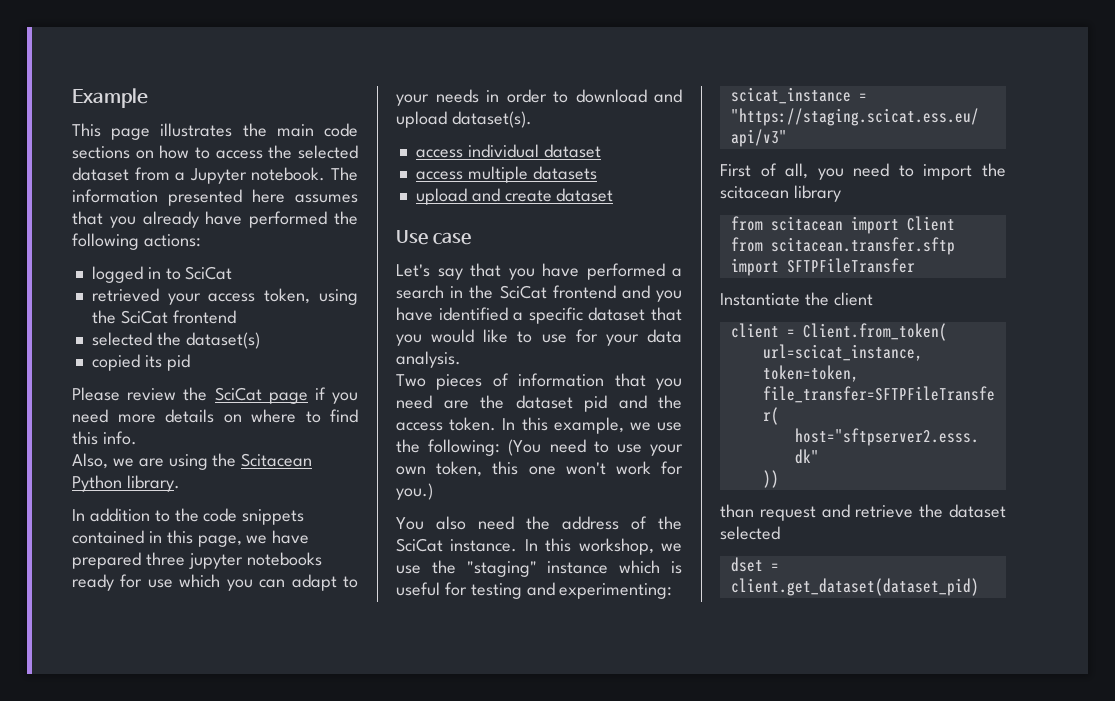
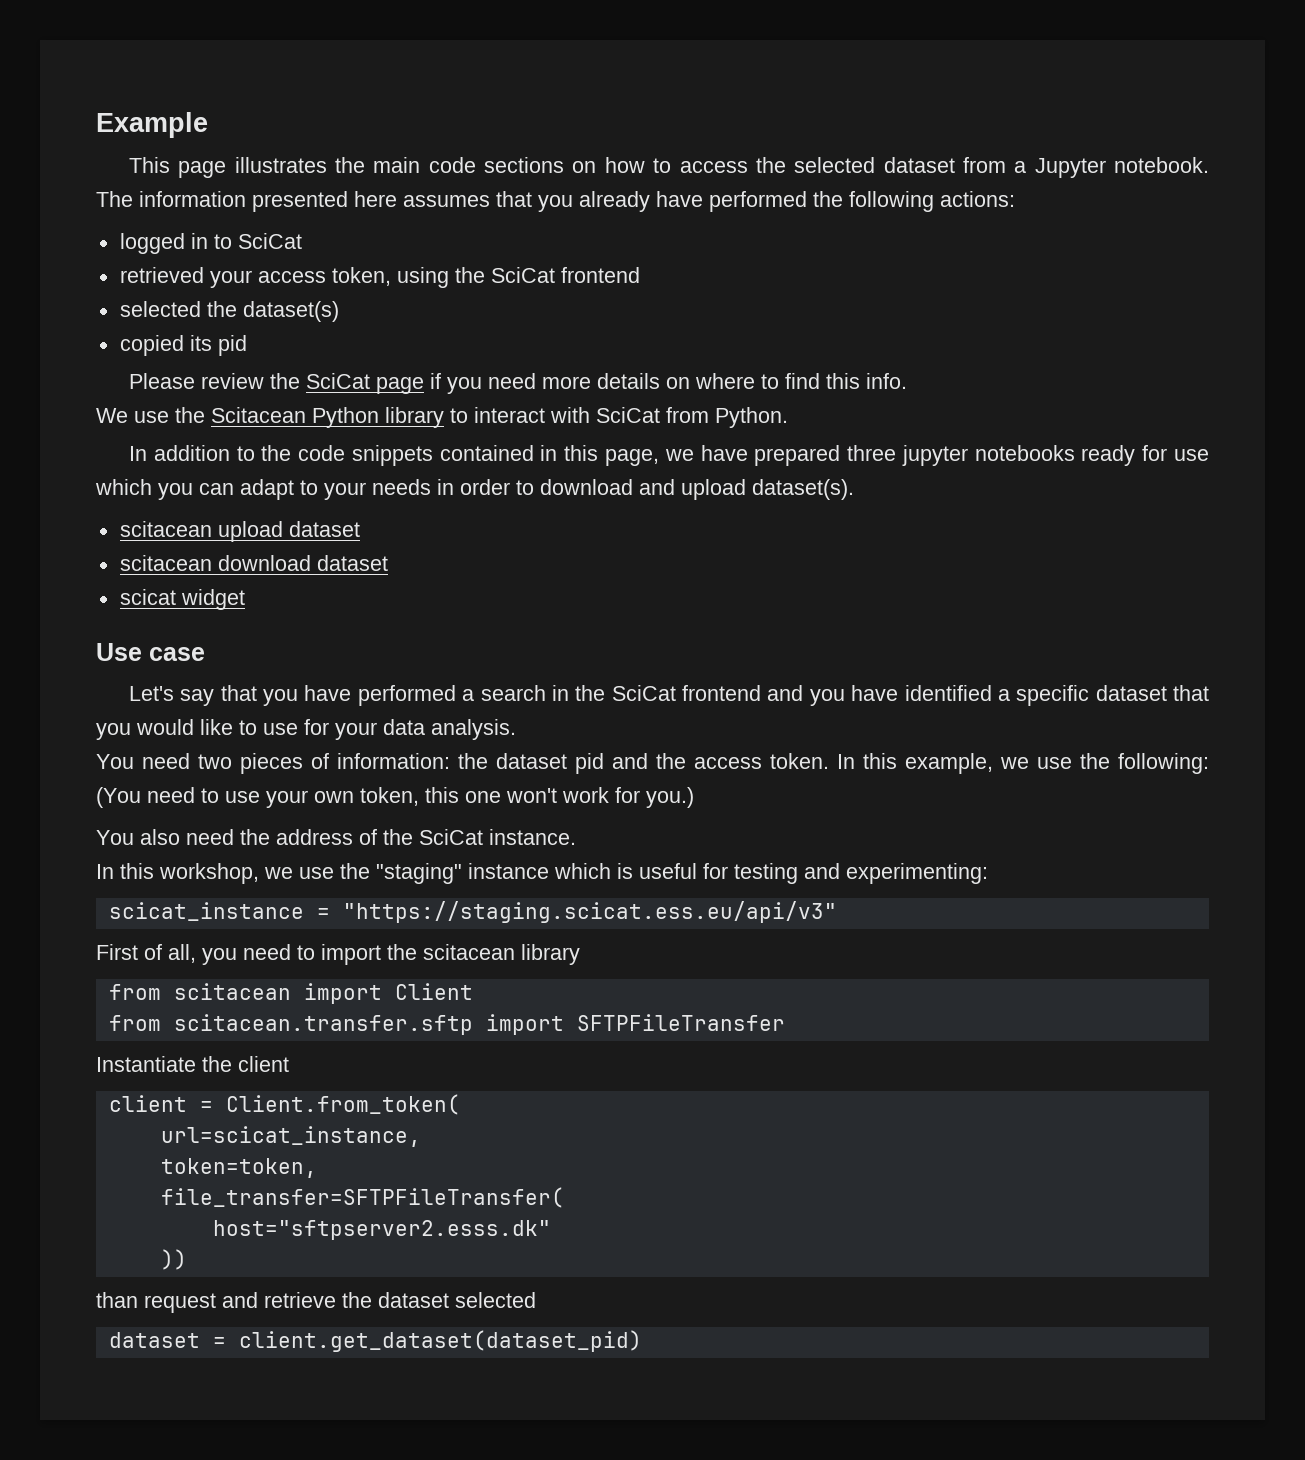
- Also, we are using the Scitacean Python library.
+ We use the Scitacean Python library to interact with SciCat from Python.
- access individual dataset
- access multiple datasets
- upload and create dataset
+ scitacean upload dataset
+ scitacean download dataset
+ scicat widget
- Two pieces of information that you need are the dataset pid and the access token.
+ You need two pieces of information: the dataset pid and the access token.
- You also need the address of the SciCat instance. In this workshop, we use the "staging" instance which is useful for testing and experimenting:
+ You also need the address of the SciCat instance.
+ In this workshop, we use the "staging" instance which is useful for testing and experimenting:
- dset = client.get_dataset(dataset_pid)
+ dataset = client.get_dataset(dataset_pid)

